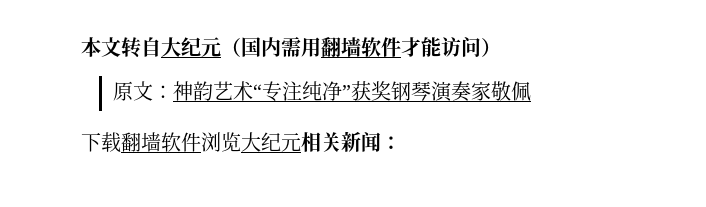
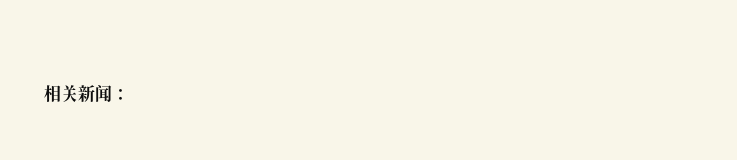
- 本文转自大纪元（国内需用翻墙软件才能访问）
- 原文：神韵艺术“专注纯净”获奖钢琴演奏家敬佩
- 下载翻墙软件浏览大纪元相关新闻：
+ 相关新闻：

